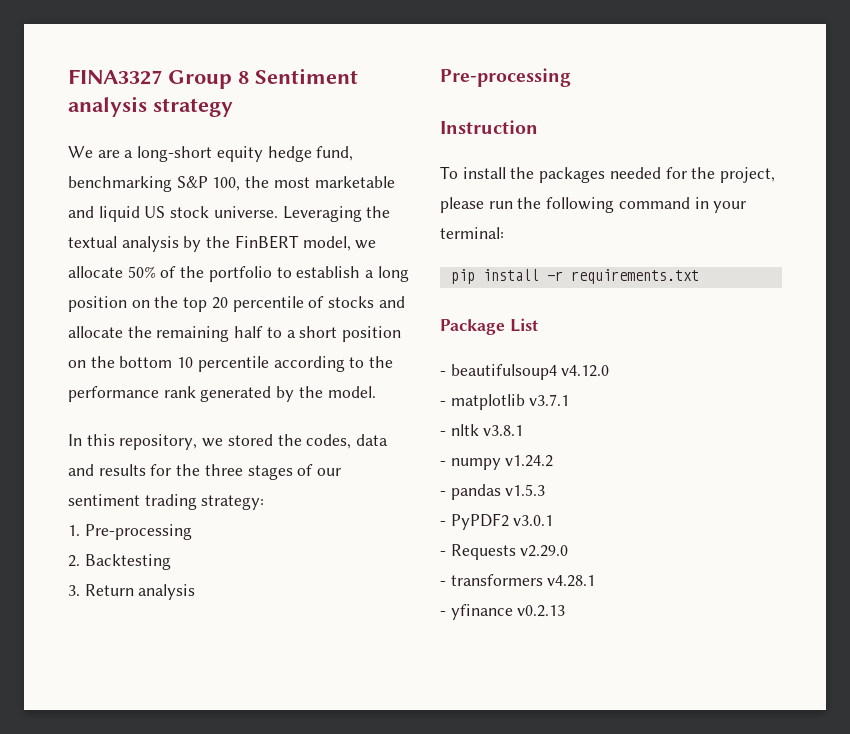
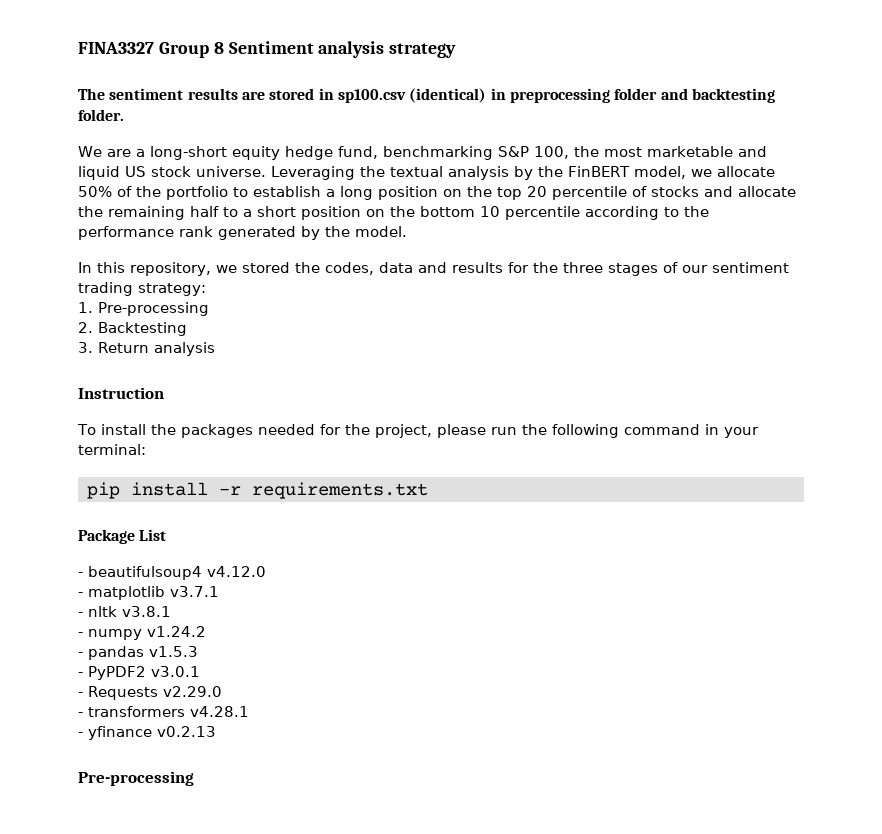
+ The sentiment results are stored in sp100.csv (identical) in preprocessing folder and backtesting folder.
  3. Return analysis
- Pre-processing
  - yfinance v0.2.13
+ Pre-processing

